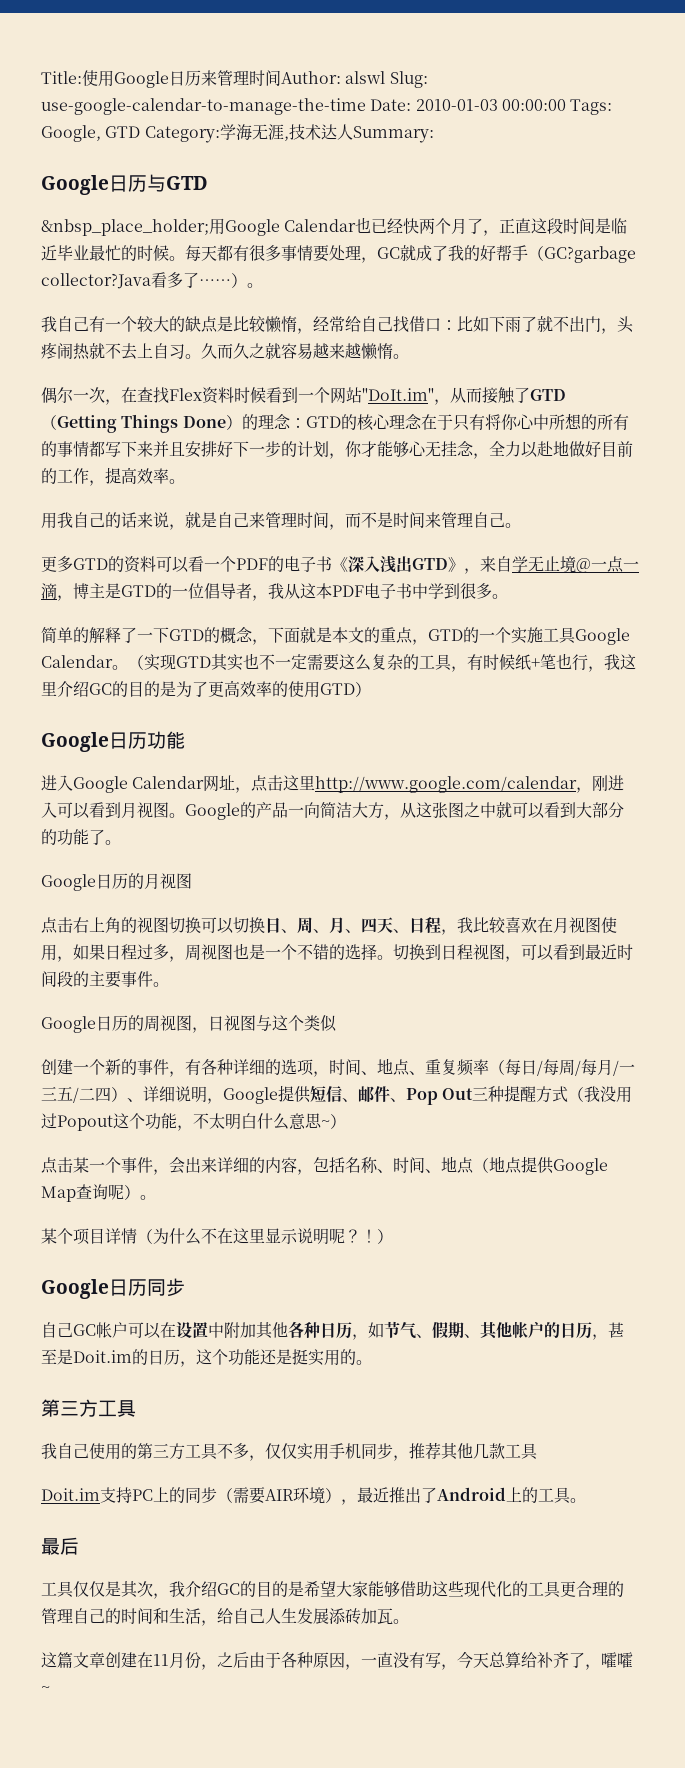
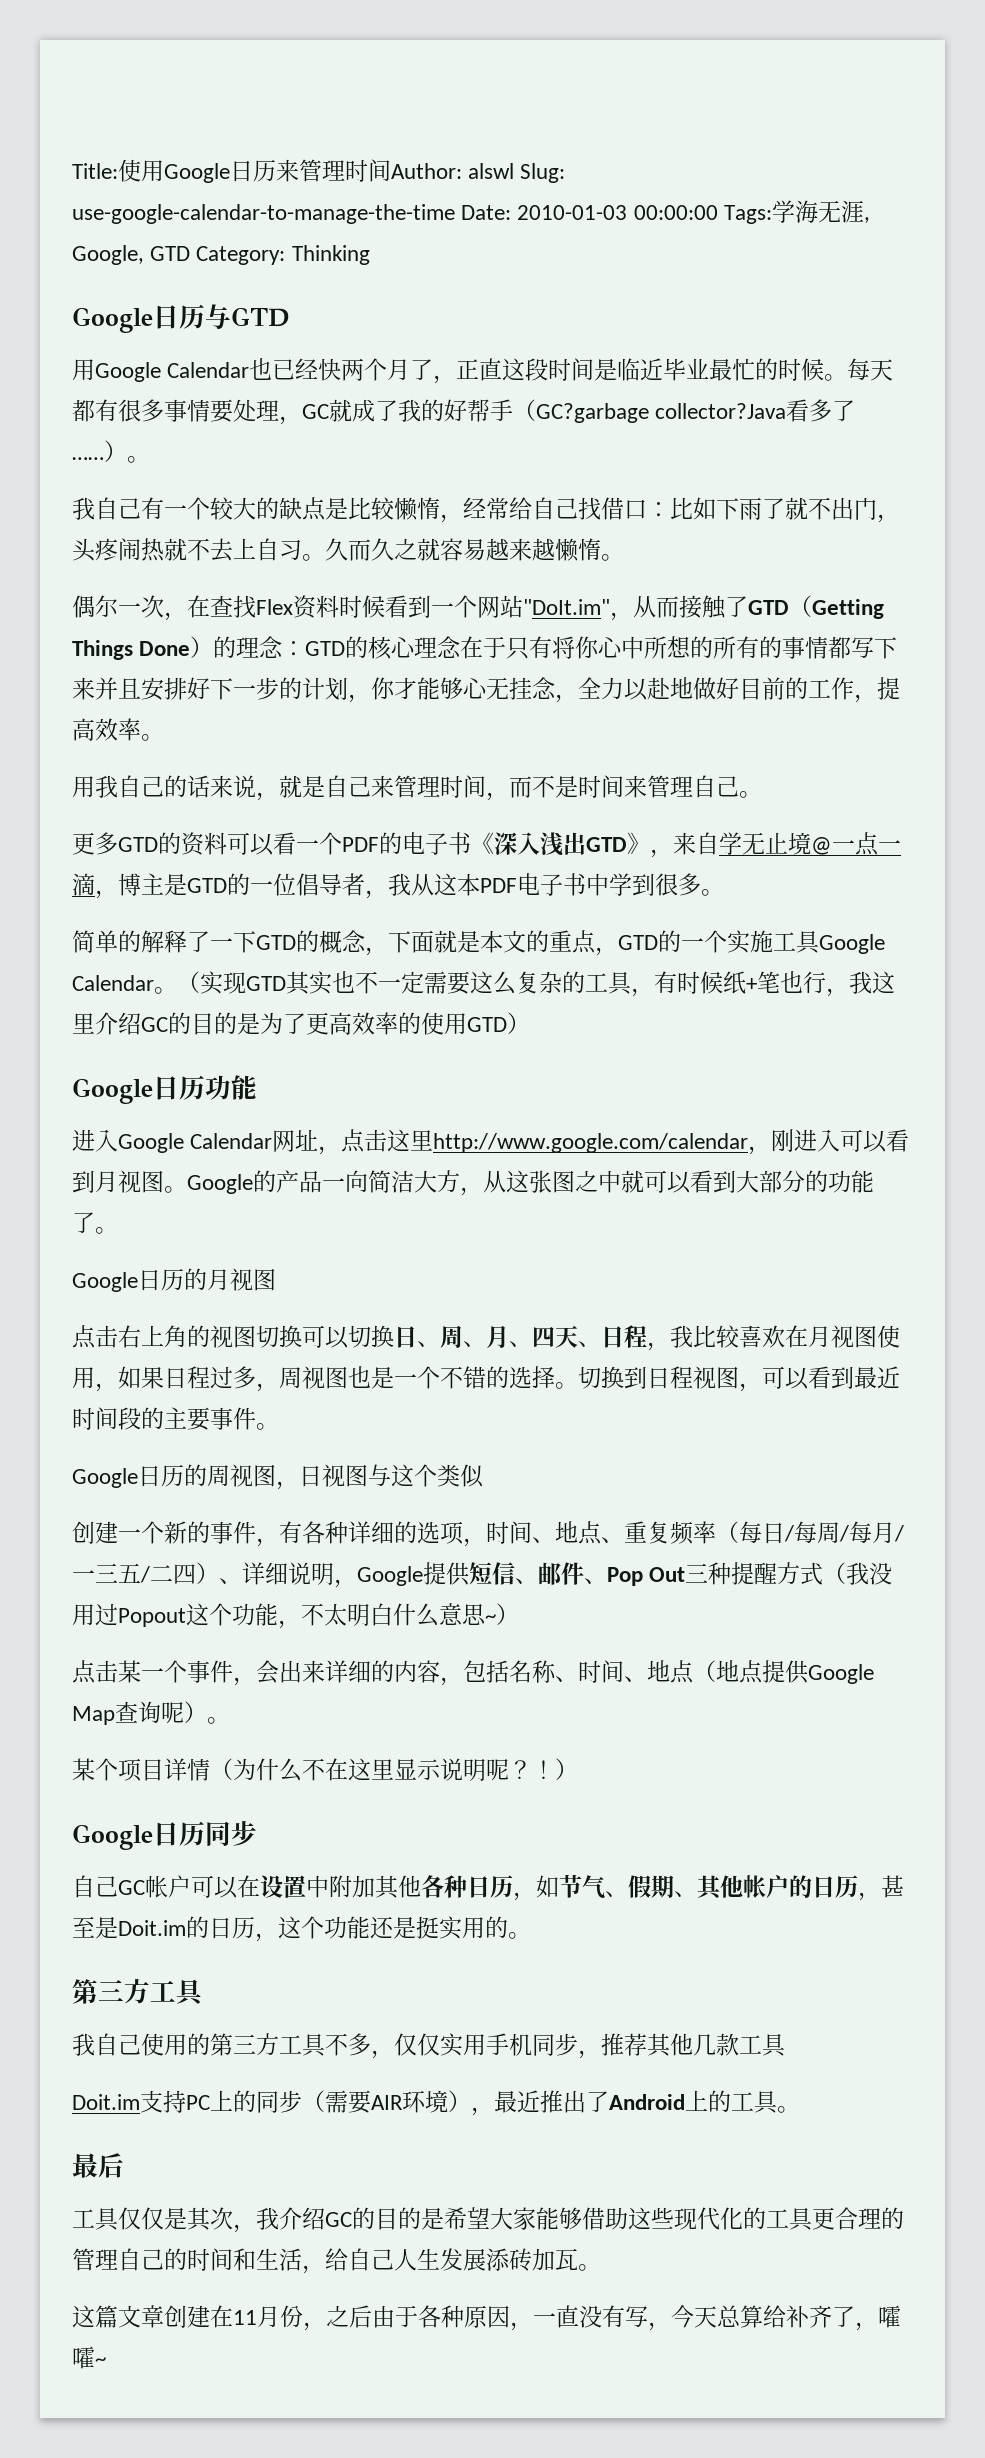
- Title:使用Google日历来管理时间Author: alswl Slug: use-google-calendar-to-manage-the-time Date: 2010-01-03 00:00:00 Tags: Google, GTD Category:学海无涯,技术达人Summary:
+ Title:使用Google日历来管理时间Author: alswl Slug: use-google-calendar-to-manage-the-time Date: 2010-01-03 00:00:00 Tags:学海无涯, Google, GTD Category: Thinking
- &nbsp_place_holder;用Google Calendar也已经快两个月了，正直这段时间是临近毕业最忙的时候。
+ 用Google Calendar也已经快两个月了，正直这段时间是临近毕业最忙的时候。

